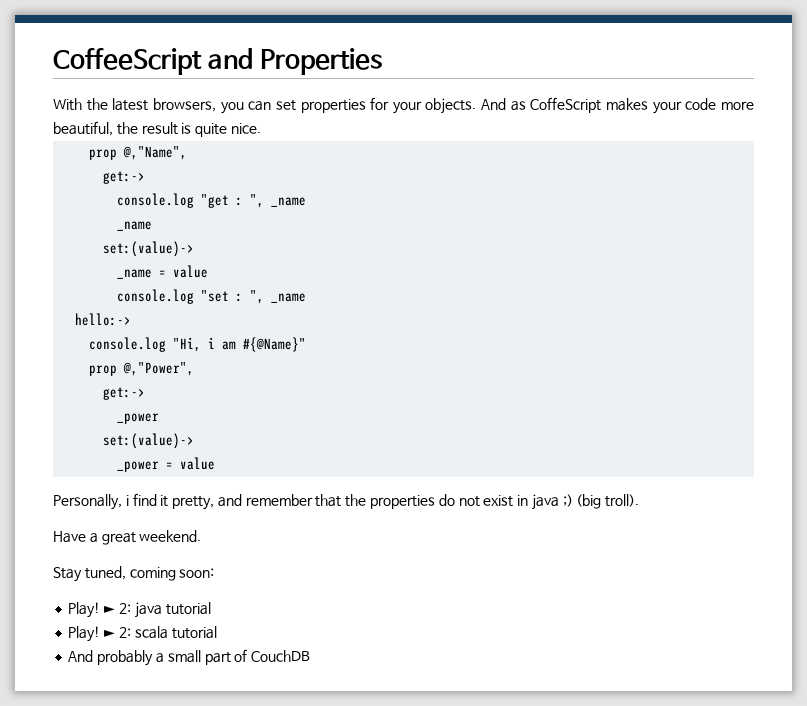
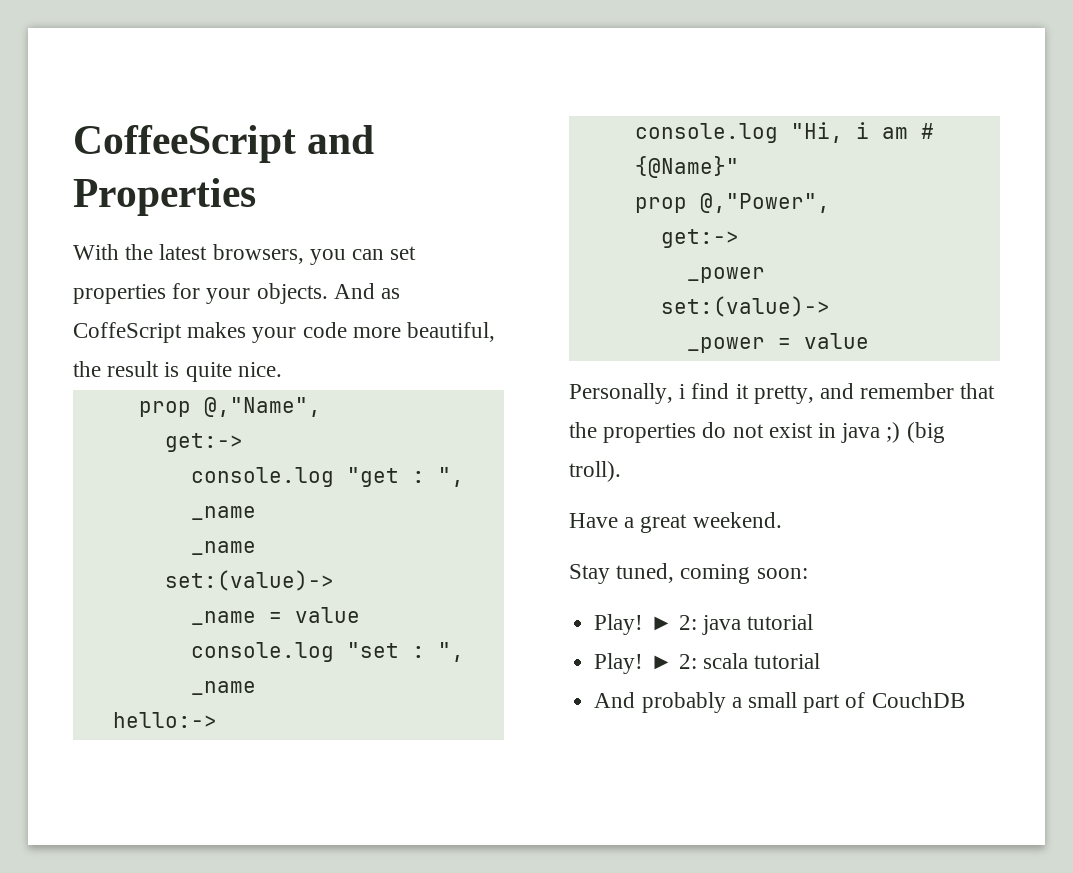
- console.log "Hi, i am #{@Name}"
+ console.log "Hi, i am # {@Name}"

